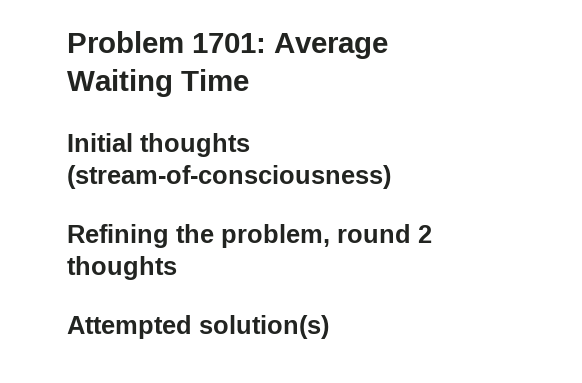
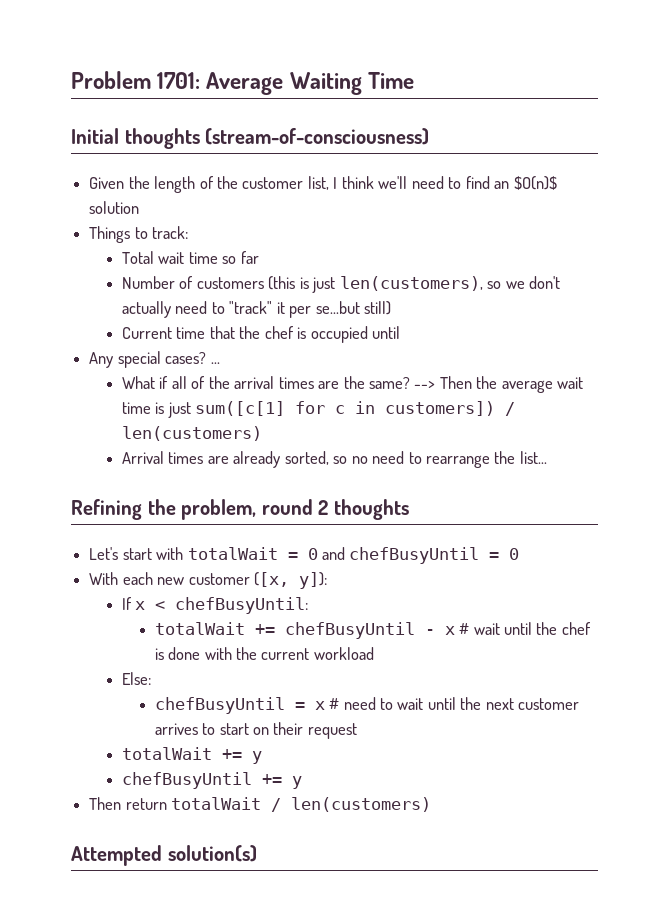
+ Given the length of the customer list, I think we'll need to find an $O(n)$ solution
+ Things to track:
+ Total wait time so far
+ Number of customers (this is just len(customers), so we don't actually need to "track" it per se...but still)
+ Current time that the chef is occupied until
+ Any special cases? ...
+ What if all of the arrival times are the same? --> Then the average wait time is just sum([c[1] for c in customers]) / len(customers)
+ Arrival times are already sorted, so no need to rearrange the list...
+ Let's start with totalWait = 0 and chefBusyUntil = 0
+ With each new customer ([x, y]):
+ If x < chefBusyUntil:
+ totalWait += chefBusyUntil - x # wait until the chef is done with the current workload
+ Else:
+ chefBusyUntil = x # need to wait until the next customer arrives to start on their request
+ totalWait += y
+ chefBusyUntil += y
+ Then return totalWait / len(customers)

